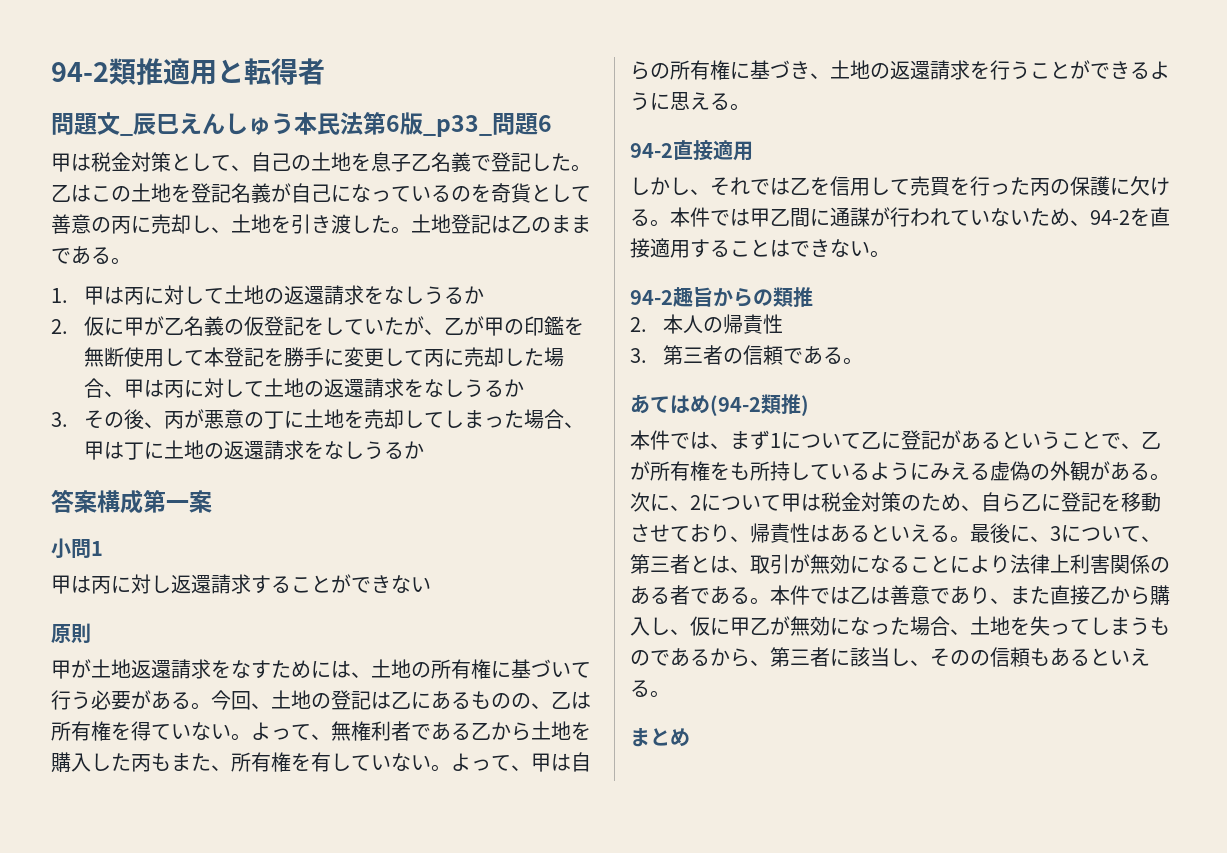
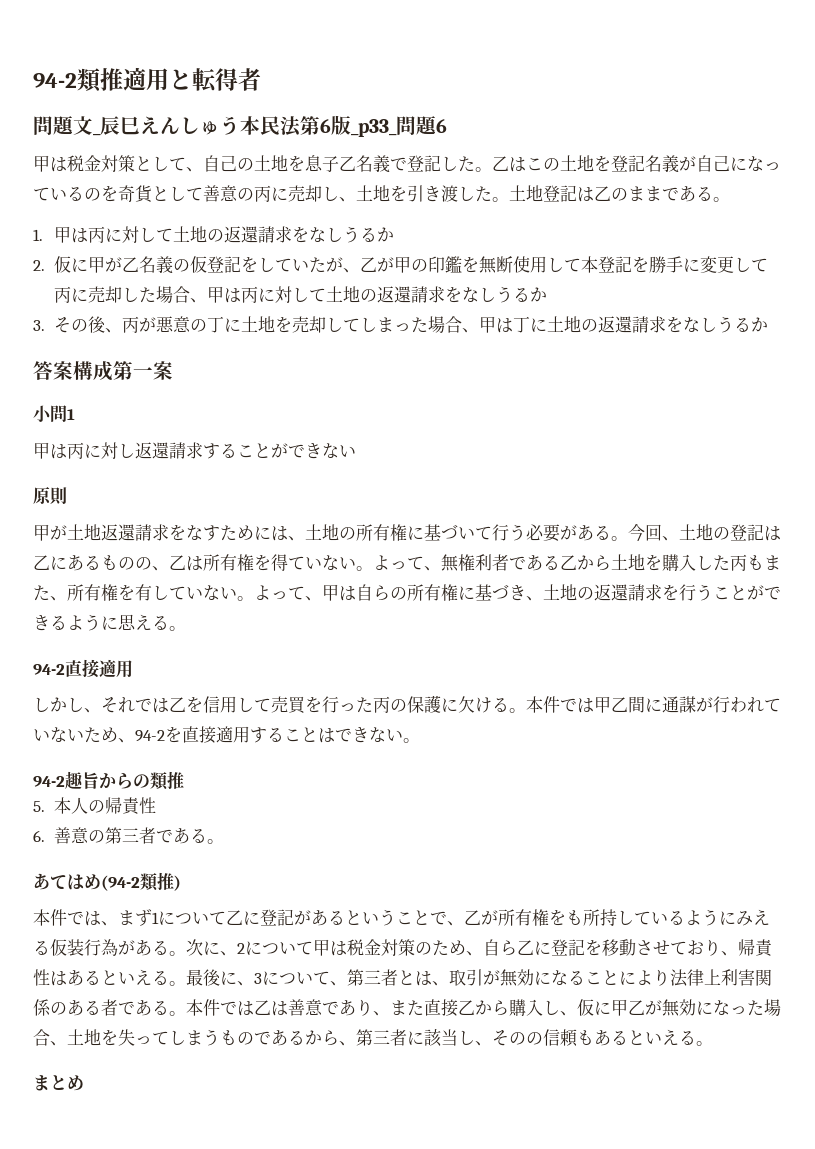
- 2.本人の帰責性
+ 5.本人の帰責性
- 3.第三者の信頼である。
+ 6.善意の第三者である。
- 本件では、まず1について乙に登記があるということで、乙が所有権をも所持しているようにみえる虚偽の外観がある。
+ 本件では、まず1について乙に登記があるということで、乙が所有権をも所持しているようにみえる仮装行為がある。

